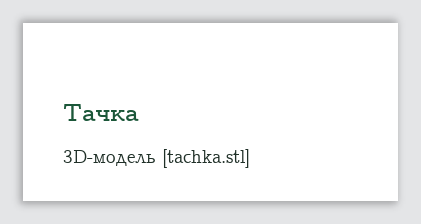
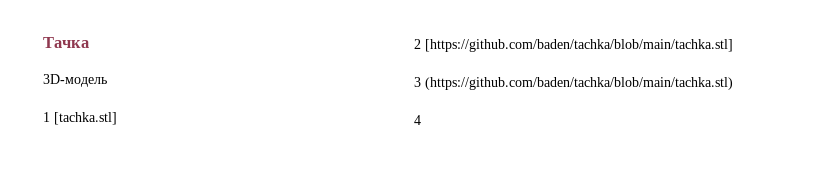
- 3D-модель [tachka.stl]
+ 3D-модель
+ 1 [tachka.stl]
+ 2 [https://github.com/baden/tachka/blob/main/tachka.stl]
+ 3 (https://github.com/baden/tachka/blob/main/tachka.stl)
+ 4

